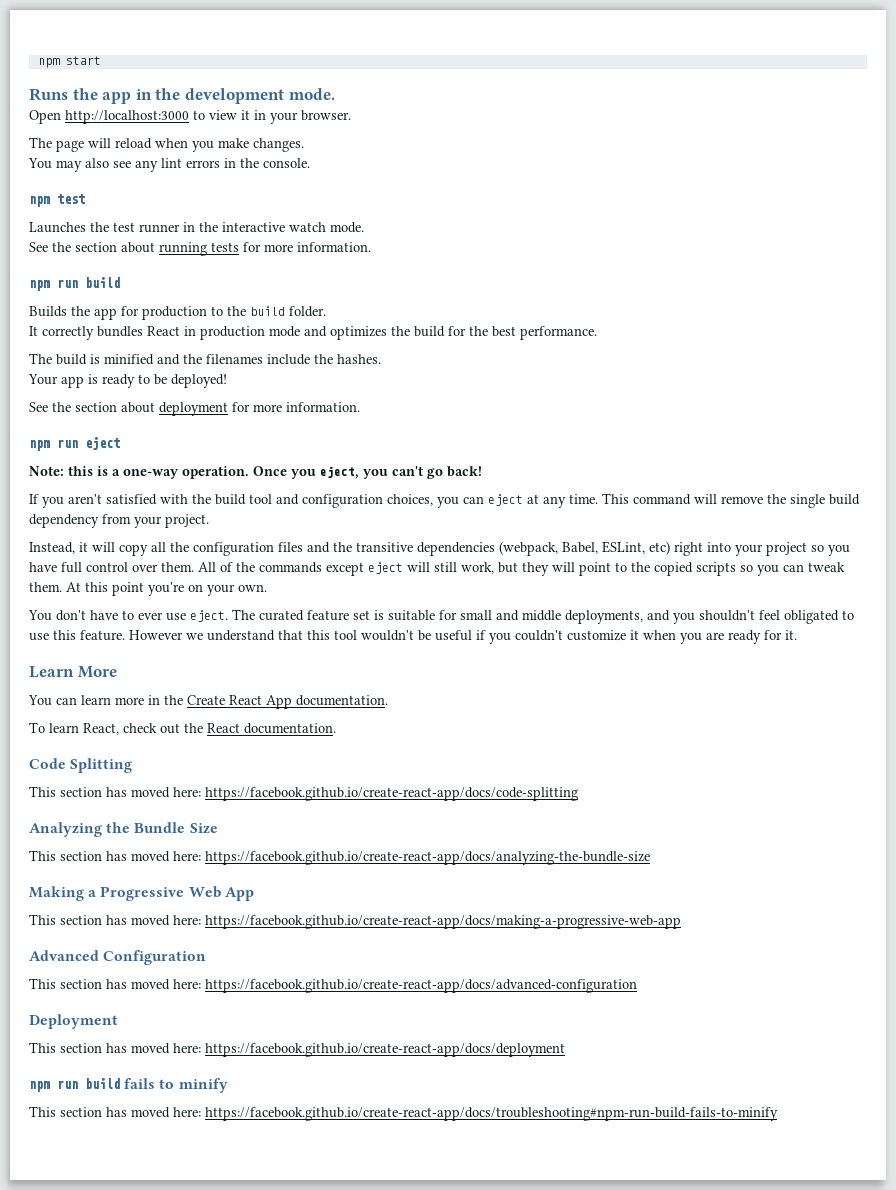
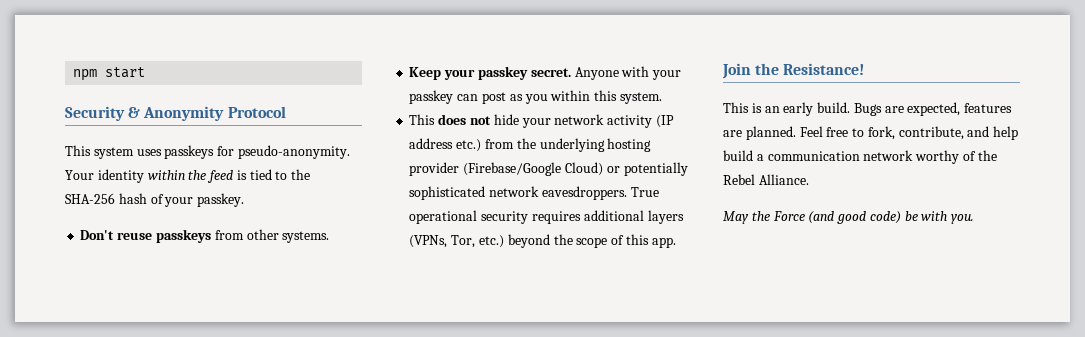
- Runs the app in the development mode.
- Open http://localhost:3000 to view it in your browser.
- The page will reload when you make changes.
- You may also see any lint errors in the console.
- npm test
- Launches the test runner in the interactive watch mode.
- See the section about running tests for more information.
- npm run build
- Builds the app for production to the build folder.
- It correctly bundles React in production mode and optimizes the build for the best performance.
- The build is minified and the filenames include the hashes.
- Your app is ready to be deployed!
- See the section about deployment for more information.
- npm run eject
- Note: this is a one-way operation. Once you eject, you can't go back!
- If you aren't satisfied with the build tool and configuration choices, you can eject at any time. This command will remove the single build dependency from your project.
- Instead, it will copy all the configuration files and the transitive dependencies (webpack, Babel, ESLint, etc) right into your project so you have full control over them. All of the commands except eject will still work, but they will point to the copied scripts so you can tweak them. At this point you're on your own.
- You don't have to ever use eject. The curated feature set is suitable for small and middle deployments, and you shouldn't feel obligated to use this feature. However we understand that this tool wouldn't be useful if you couldn't customize it when you are ready for it.
- Learn More
- You can learn more in the Create React App documentation.
- To learn React, check out the React documentation.
- Code Splitting
- This section has moved here: https://facebook.github.io/create-react-app/docs/code-splitting
- Analyzing the Bundle Size
- This section has moved here: https://facebook.github.io/create-react-app/docs/analyzing-the-bundle-size
- Making a Progressive Web App
- This section has moved here: https://facebook.github.io/create-react-app/docs/making-a-progressive-web-app
- Advanced Configuration
- This section has moved here: https://facebook.github.io/create-react-app/docs/advanced-configuration
- Deployment
- This section has moved here: https://facebook.github.io/create-react-app/docs/deployment
- npm run build fails to minify
- This section has moved here: https://facebook.github.io/create-react-app/docs/troubleshooting#npm-run-build-fails-to-minify
+ Security & Anonymity Protocol
+ This system uses passkeys for pseudo-anonymity. Your identity within the feed is tied to the SHA-256 hash of your passkey.
+ Don't reuse passkeys from other systems.
+ Keep your passkey secret. Anyone with your passkey can post as you within this system.
+ This does not hide your network activity (IP address etc.) from the underlying hosting provider (Firebase/Google Cloud) or potentially sophisticated network eavesdroppers. True operational security requires additional layers (VPNs, Tor, etc.) beyond the scope of this app.
+ Join the Resistance!
+ This is an early build. Bugs are expected, features are planned. Feel free to fork, contribute, and help build a communication network worthy of the Rebel Alliance.
+ May the Force (and good code) be with you.

